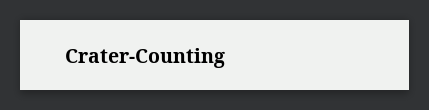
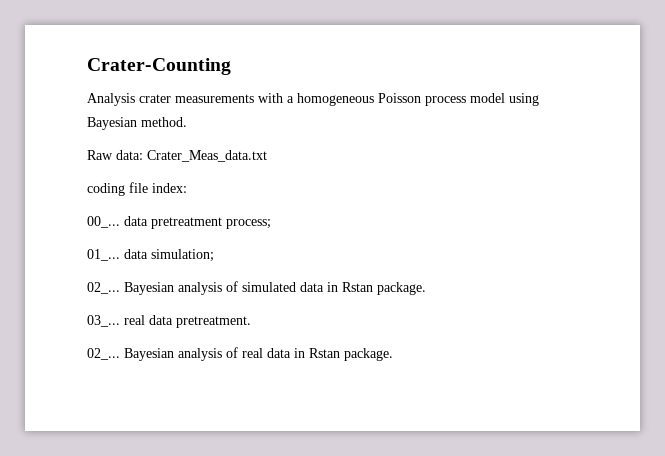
+ Analysis crater measurements with a homogeneous Poisson process model using Bayesian method.
+ Raw data: Crater_Meas_data.txt
+ coding file index:
+ 00_... data pretreatment process;
+ 01_... data simulation;
+ 02_... Bayesian analysis of simulated data in Rstan package.
+ 03_... real data pretreatment.
+ 02_... Bayesian analysis of real data in Rstan package.

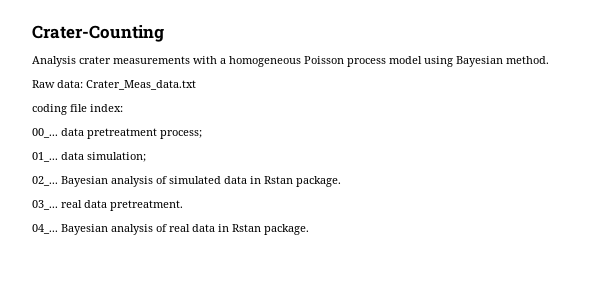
  03_... real data pretreatment.
- 02_...
+ 04_...

